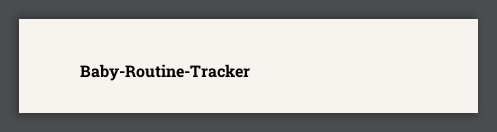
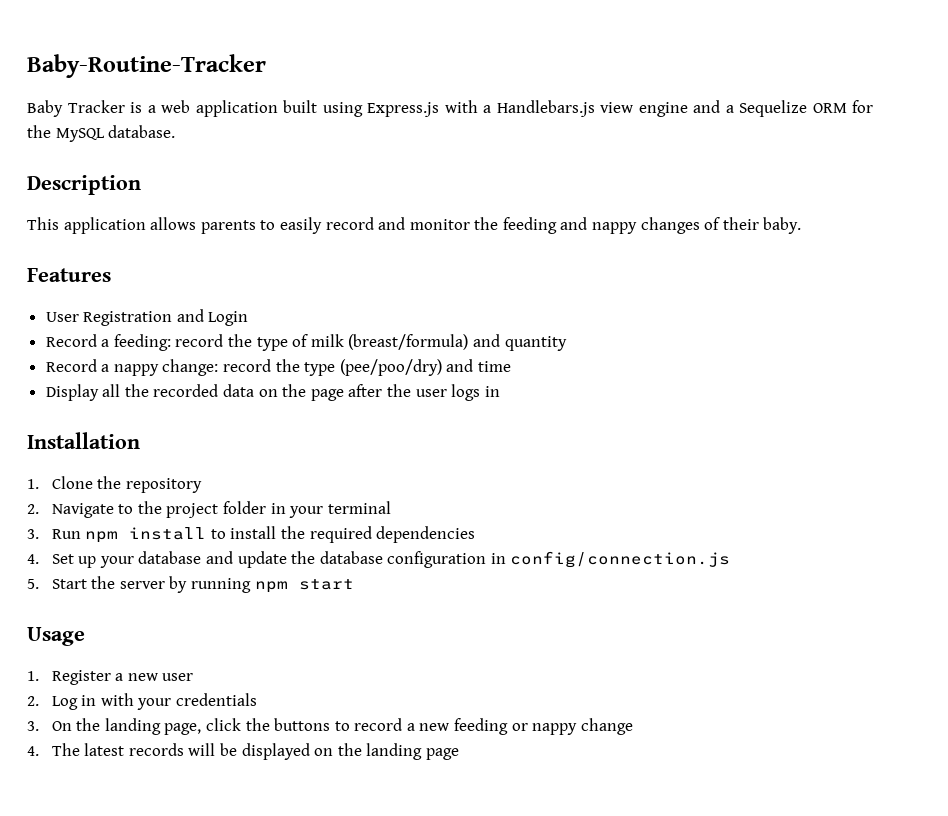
+ Baby Tracker is a web application built using Express.js with a Handlebars.js view engine and a Sequelize ORM for the MySQL database.
+ Description
+ This application allows parents to easily record and monitor the feeding and nappy changes of their baby.
+ Features
+ User Registration and Login
+ Record a feeding: record the type of milk (breast/formula) and quantity
+ Record a nappy change: record the type (pee/poo/dry) and time
+ Display all the recorded data on the page after the user logs in
+ Installation
+ 1. Clone the repository
+ 2. Navigate to the project folder in your terminal
+ 3. Run npm install to install the required dependencies
+ 4. Set up your database and update the database configuration in config/connection.js
+ 5. Start the server by running npm start
+ Usage
+ 1. Register a new user
+ 2. Log in with your credentials
+ 3. On the landing page, click the buttons to record a new feeding or nappy change
+ 4. The latest records will be displayed on the landing page

